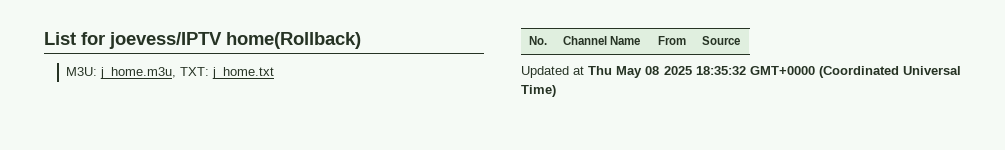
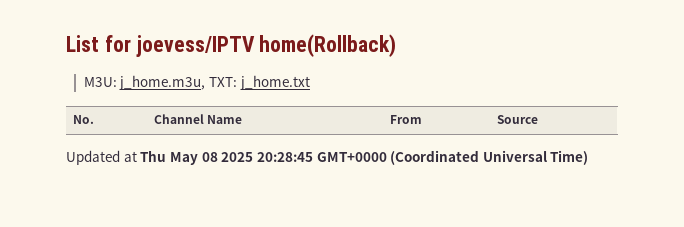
- Updated at Thu May 08 2025 18:35:32 GMT+0000 (Coordinated Universal Time)
+ Updated at Thu May 08 2025 20:28:45 GMT+0000 (Coordinated Universal Time)

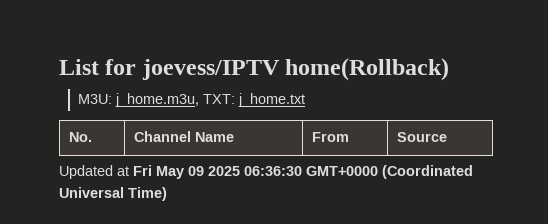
- Updated at Thu May 08 2025 20:28:45 GMT+0000 (Coordinated Universal Time)
+ Updated at Fri May 09 2025 06:36:30 GMT+0000 (Coordinated Universal Time)

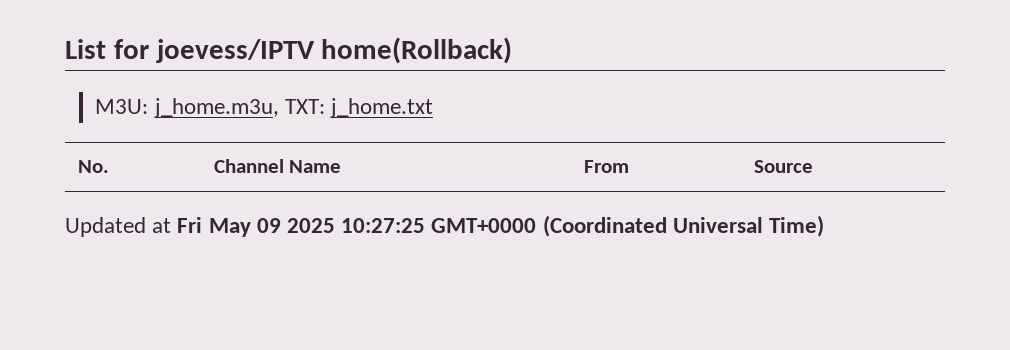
- Updated at Fri May 09 2025 06:36:30 GMT+0000 (Coordinated Universal Time)
+ Updated at Fri May 09 2025 10:27:25 GMT+0000 (Coordinated Universal Time)

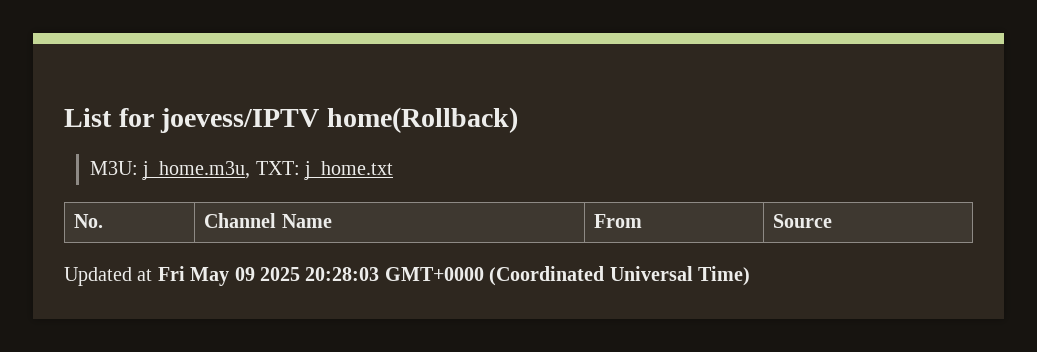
- Updated at Fri May 09 2025 10:27:25 GMT+0000 (Coordinated Universal Time)
+ Updated at Fri May 09 2025 20:28:03 GMT+0000 (Coordinated Universal Time)

